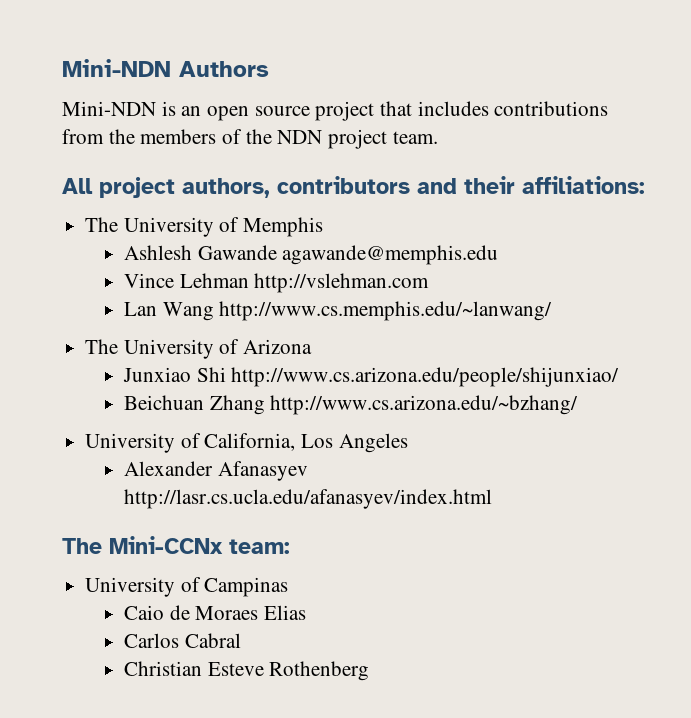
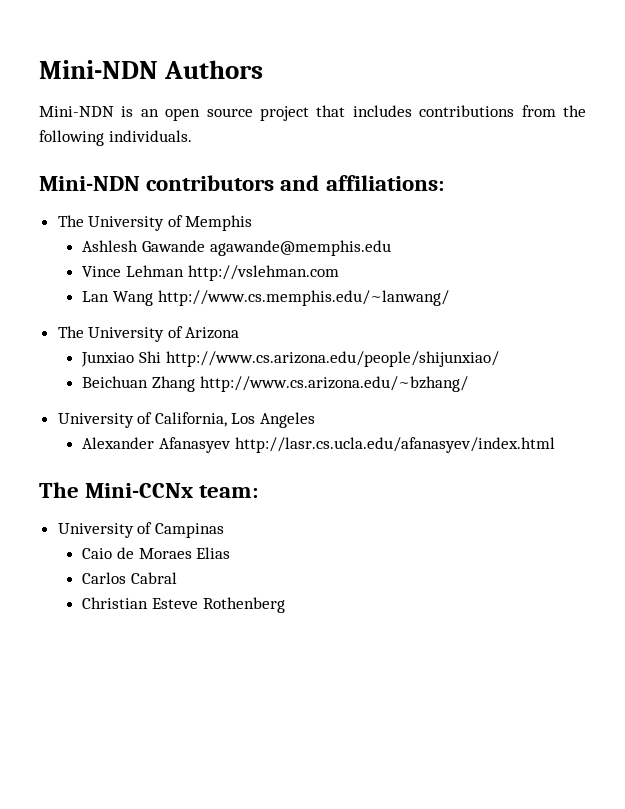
- Mini-NDN is an open source project that includes contributions from the members of the NDN project team.
- All project authors, contributors and their affiliations:
+ Mini-NDN is an open source project that includes contributions from the following individuals.
+ Mini-NDN contributors and affiliations:

